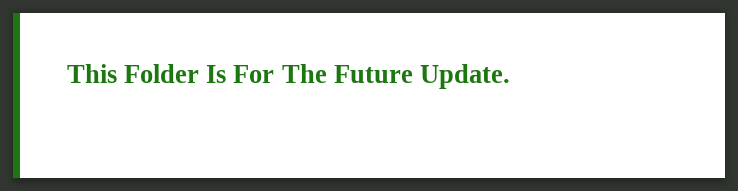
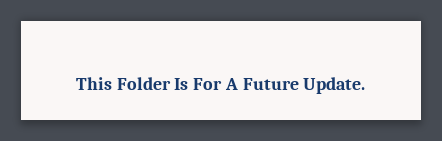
- This Folder Is For The Future Update.
+ This Folder Is For A Future Update.

